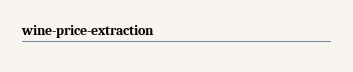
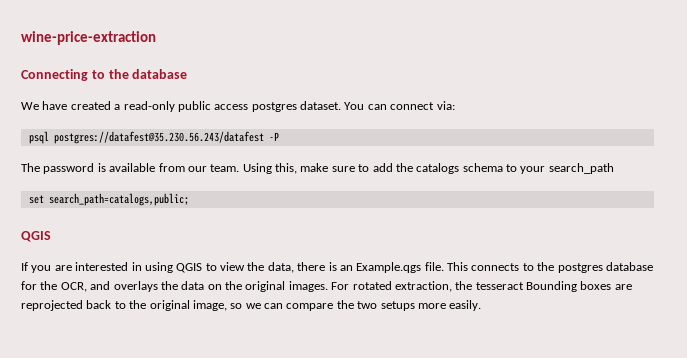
+ Connecting to the database
+ We have created a read-only public access postgres dataset. You can connect via:
+ psql postgres://datafest@35.230.56.243/datafest -P
+ The password is available from our team. Using this, make sure to add the catalogs schema to your search_path
+ set search_path=catalogs,public;
+ QGIS
+ If you are interested in using QGIS to view the data, there is an Example.qgs file. This connects to the postgres database for the OCR, and overlays the data on the original images. For rotated extraction, the tesseract Bounding boxes are reprojected back to the original image, so we can compare the two setups more easily.

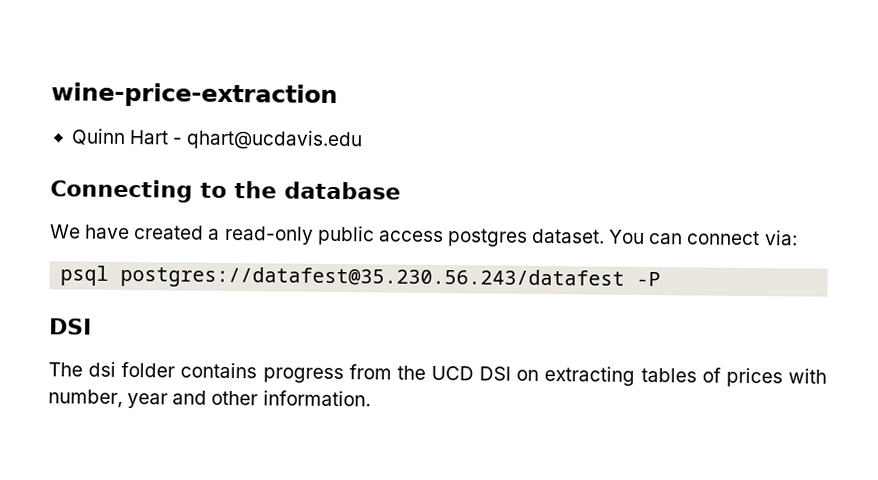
+ Quinn Hart - qhart@ucdavis.edu
  psql postgres://datafest@35.230.56.243/datafest -P
+ DSI
- The password is available from our team. Using this, make sure to add the catalogs schema to your search_path
- set search_path=catalogs,public;
- QGIS
- If you are interested in using QGIS to view the data, there is an Example.qgs file. This connects to the postgres database for the OCR, and overlays the data on the original images. For rotated extraction, the tesseract Bounding boxes are reprojected back to the original image, so we can compare the two setups more easily.
+ The dsi folder contains progress from the UCD DSI on extracting tables of prices with number, year and other information.

